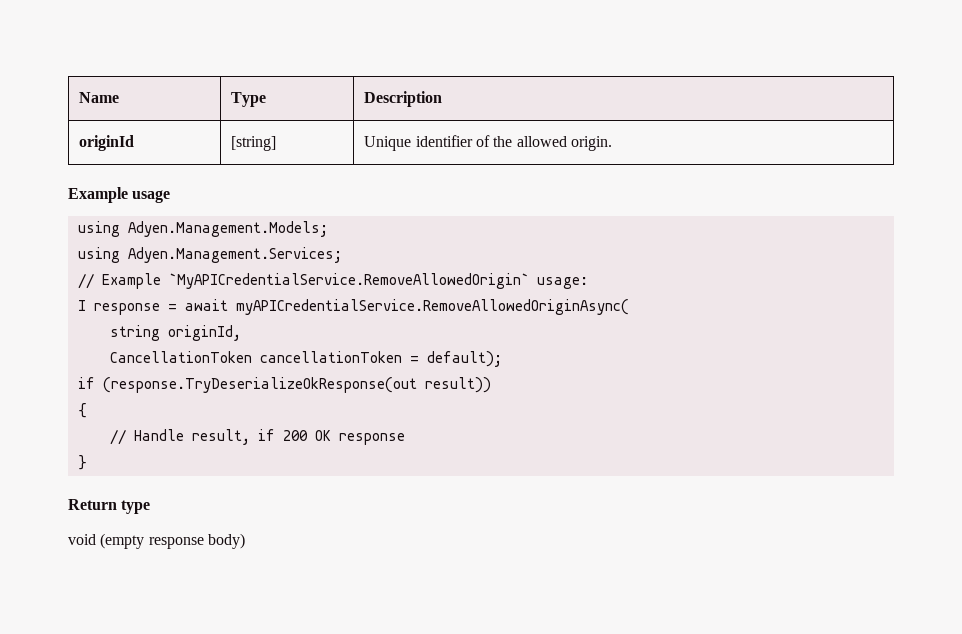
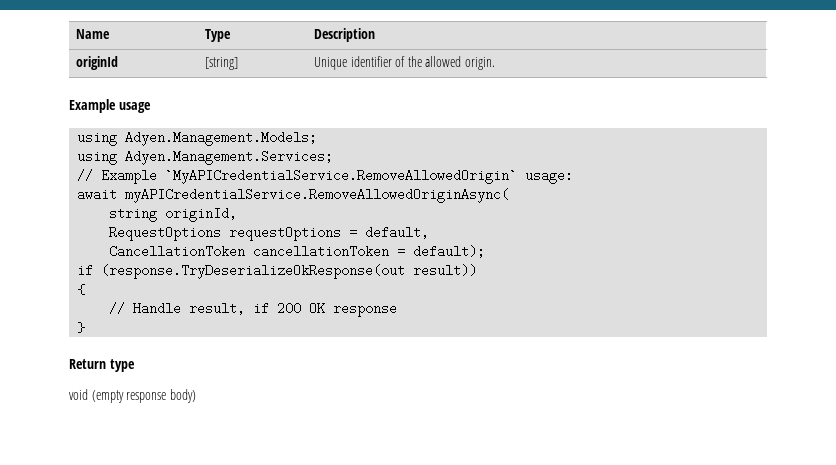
- I response = await myAPICredentialService.RemoveAllowedOriginAsync(
+ await myAPICredentialService.RemoveAllowedOriginAsync(
+ RequestOptions requestOptions = default,

